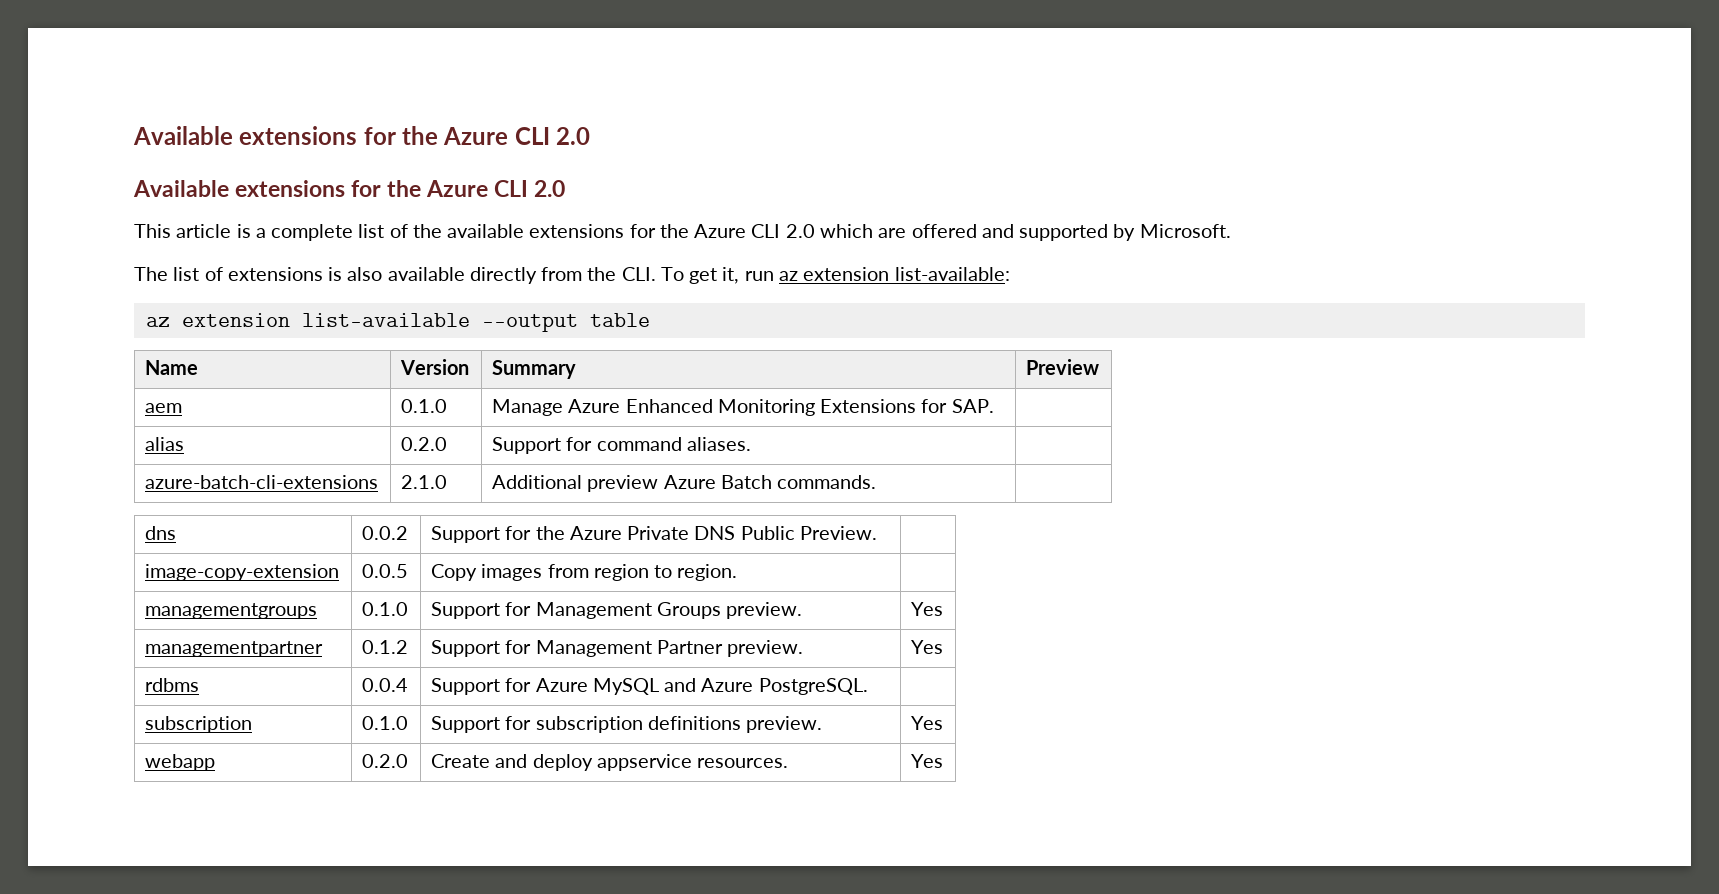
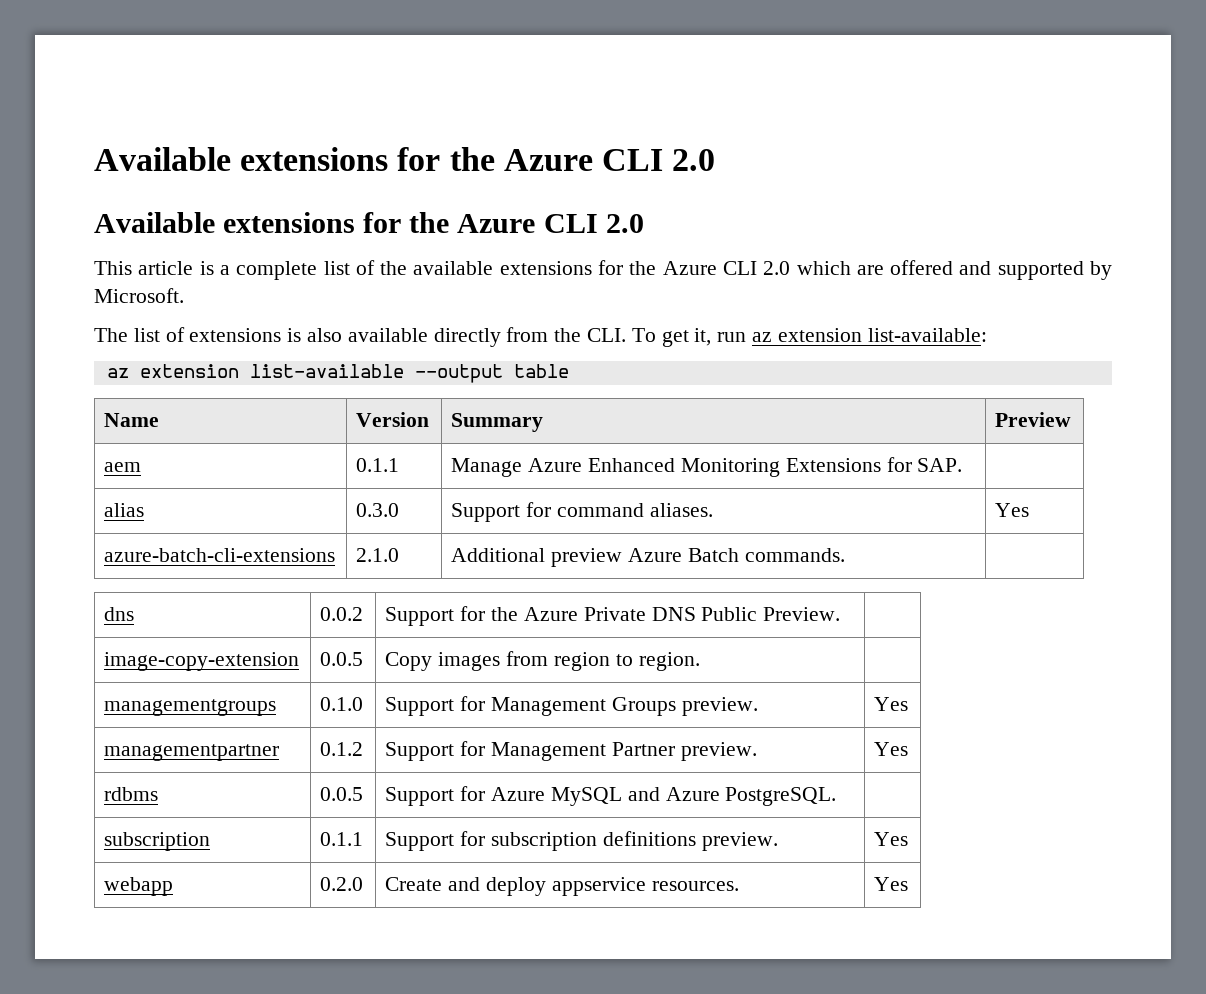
- aem | 0.1.0 | Manage Azure Enhanced Monitoring Extensions for SAP. |
+ aem | 0.1.1 | Manage Azure Enhanced Monitoring Extensions for SAP. |
- alias | 0.2.0 | Support for command aliases. |
+ alias | 0.3.0 | Support for command aliases. | Yes
- rdbms | 0.0.4 | Support for Azure MySQL and Azure PostgreSQL. |
+ rdbms | 0.0.5 | Support for Azure MySQL and Azure PostgreSQL. |
- subscription | 0.1.0 | Support for subscription definitions preview. | Yes
+ subscription | 0.1.1 | Support for subscription definitions preview. | Yes

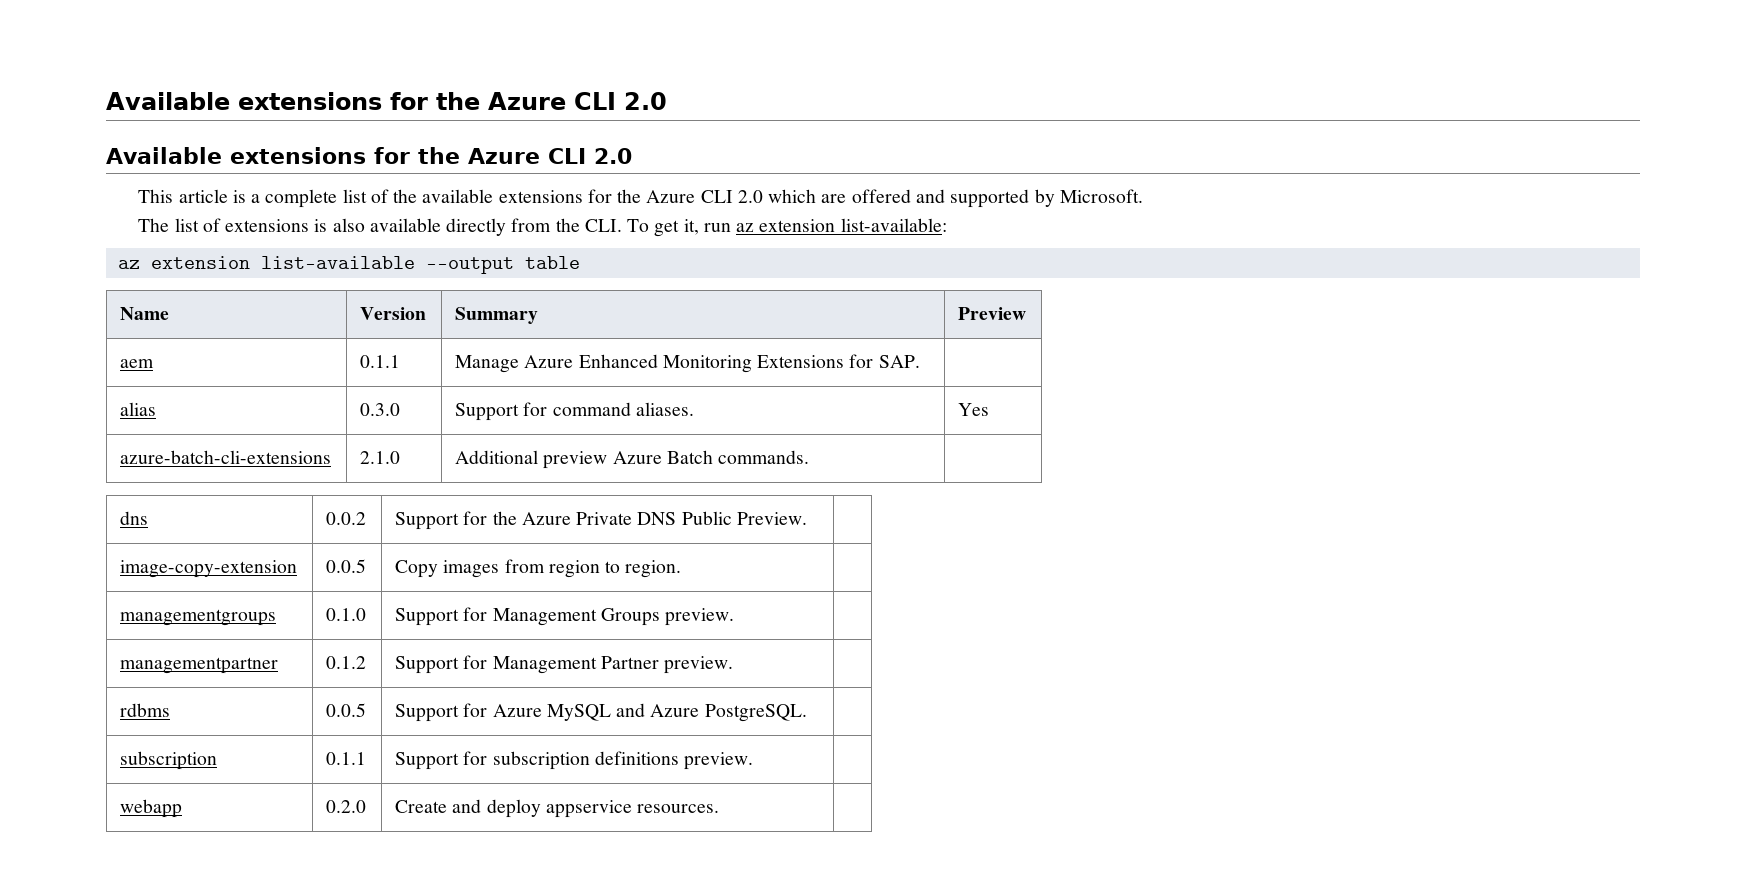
- managementgroups | 0.1.0 | Support for Management Groups preview. | Yes
+ managementgroups | 0.1.0 | Support for Management Groups preview. |
- managementpartner | 0.1.2 | Support for Management Partner preview. | Yes
+ managementpartner | 0.1.2 | Support for Management Partner preview. |
- subscription | 0.1.1 | Support for subscription definitions preview. | Yes
+ subscription | 0.1.1 | Support for subscription definitions preview. |
- webapp | 0.2.0 | Create and deploy appservice resources. | Yes
+ webapp | 0.2.0 | Create and deploy appservice resources. |

